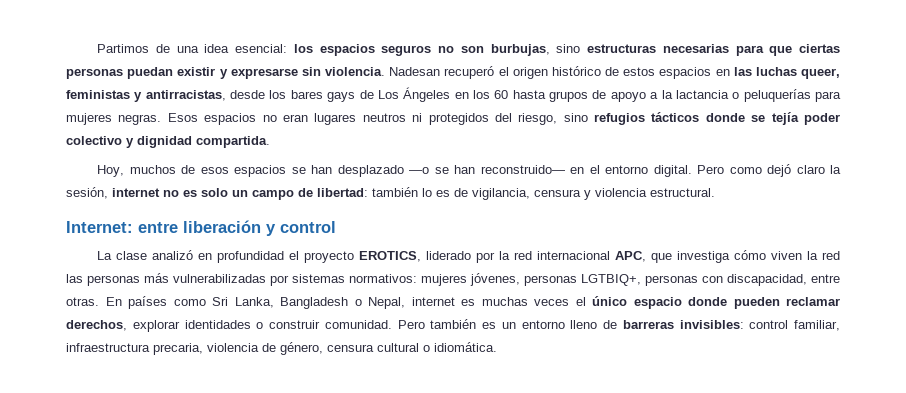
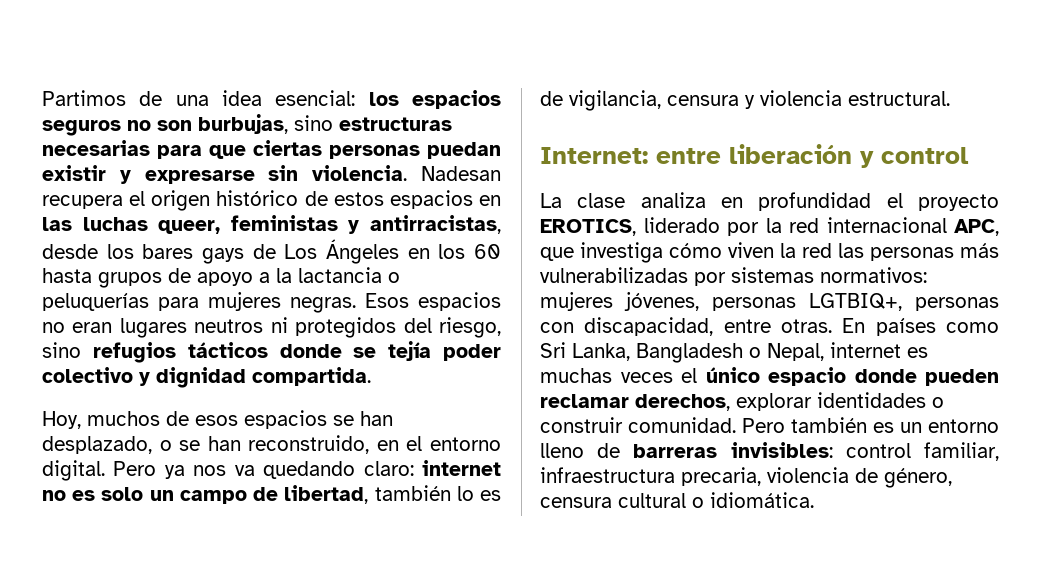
- Nadesan recuperó el origen histórico de estos espacios en las luchas queer, feministas y antirracistas, desde los bares gays de Los Ángeles en los 60 hasta grupos de apoyo a la lactancia o peluquerías para mujeres negras.
+ Nadesan recupera el origen histórico de estos espacios en las luchas queer, feministas y antirracistas, desde los bares gays de Los Ángeles en los 60 hasta grupos de apoyo a la lactancia o peluquerías para mujeres negras.
- Hoy, muchos de esos espacios se han desplazado —o se han reconstruido— en el entorno digital.
+ Hoy, muchos de esos espacios se han desplazado, o se han reconstruido, en el entorno digital.
- Pero como dejó claro la sesión, internet no es solo un campo de libertad: también lo es de vigilancia, censura y violencia estructural.
+ Pero ya nos va quedando claro: internet no es solo un campo de libertad, también lo es de vigilancia, censura y violencia estructural.
- La clase analizó en profundidad el proyecto EROTICS, liderado por la red internacional APC, que investiga cómo viven la red las personas más vulnerabilizadas por sistemas normativos: mujeres jóvenes, personas LGTBIQ+, personas con discapacidad, entre otras.
+ La clase analiza en profundidad el proyecto EROTICS, liderado por la red internacional APC, que investiga cómo viven la red las personas más vulnerabilizadas por sistemas normativos: mujeres jóvenes, personas LGTBIQ+, personas con discapacidad, entre otras.

